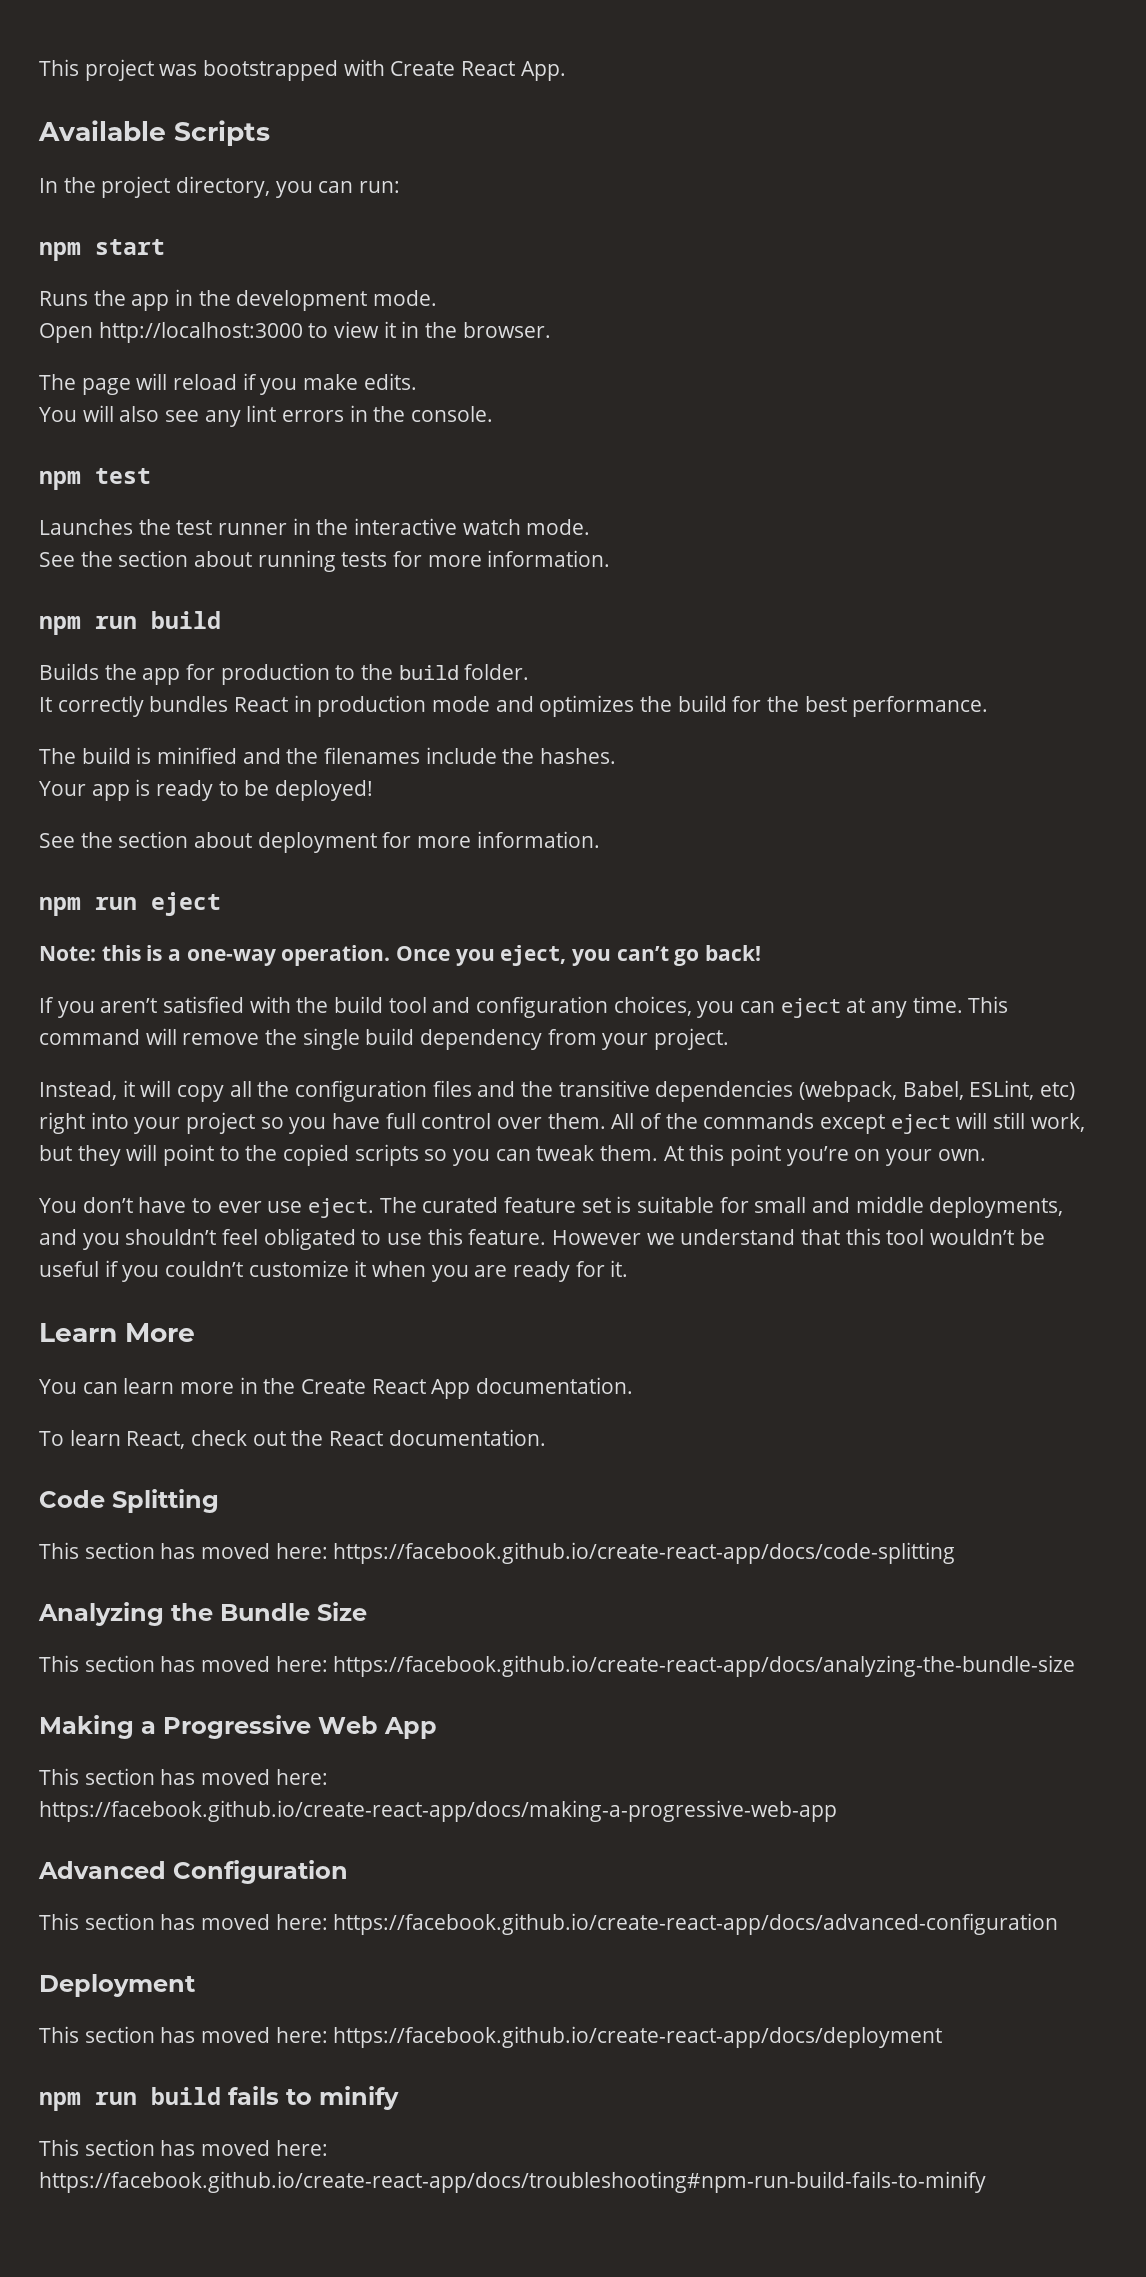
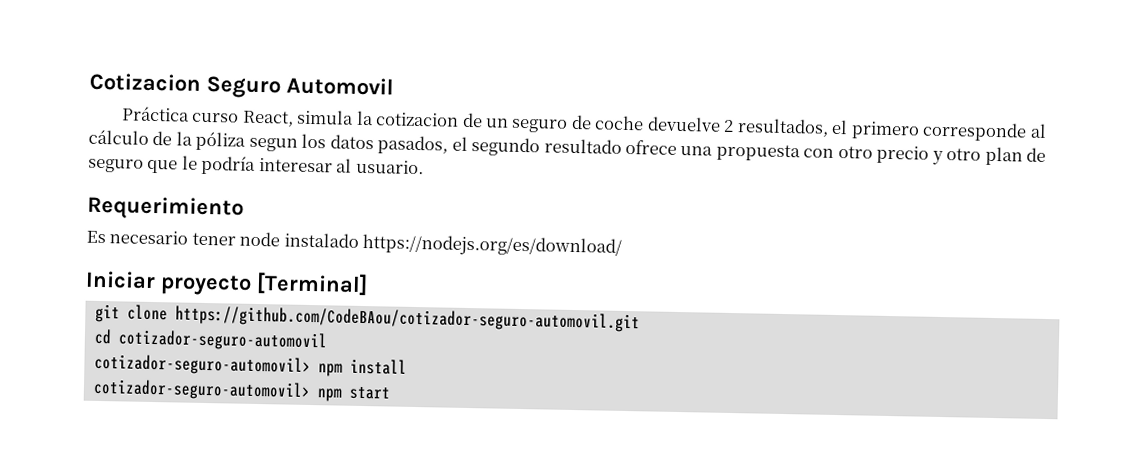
- This project was bootstrapped with Create React App.
- Available Scripts
- In the project directory, you can run:
- npm start
- Runs the app in the development mode.
- Open http://localhost:3000 to view it in the browser.
- The page will reload if you make edits.
- You will also see any lint errors in the console.
- npm test
- Launches the test runner in the interactive watch mode.
- See the section about running tests for more information.
- npm run build
- Builds the app for production to the build folder.
- It correctly bundles React in production mode and optimizes the build for the best performance.
- The build is minified and the filenames include the hashes.
- Your app is ready to be deployed!
- See the section about deployment for more information.
- npm run eject
- Note: this is a one-way operation. Once you eject, you can’t go back!
- If you aren’t satisfied with the build tool and configuration choices, you can eject at any time. This command will remove the single build dependency from your project.
- Instead, it will copy all the configuration files and the transitive dependencies (webpack, Babel, ESLint, etc) right into your project so you have full control over them. All of the commands except eject will still work, but they will point to the copied scripts so you can tweak them. At this point you’re on your own.
- You don’t have to ever use eject. The curated feature set is suitable for small and middle deployments, and you shouldn’t feel obligated to use this feature. However we understand that this tool wouldn’t be useful if you couldn’t customize it when you are ready for it.
- Learn More
- You can learn more in the Create React App documentation.
- To learn React, check out the React documentation.
- Code Splitting
- This section has moved here: https://facebook.github.io/create-react-app/docs/code-splitting
- Analyzing the Bundle Size
- This section has moved here: https://facebook.github.io/create-react-app/docs/analyzing-the-bundle-size
- Making a Progressive Web App
- This section has moved here: https://facebook.github.io/create-react-app/docs/making-a-progressive-web-app
- Advanced Configuration
- This section has moved here: https://facebook.github.io/create-react-app/docs/advanced-configuration
- Deployment
- This section has moved here: https://facebook.github.io/create-react-app/docs/deployment
- npm run build fails to minify
- This section has moved here: https://facebook.github.io/create-react-app/docs/troubleshooting#npm-run-build-fails-to-minify
+ Cotizacion Seguro Automovil
+ Práctica curso React, simula la cotizacion de un seguro de coche devuelve 2 resultados, el primero corresponde al cálculo de la póliza segun los datos pasados, el segundo resultado ofrece una propuesta con otro precio y otro plan de seguro que le podría interesar al usuario.
+ Requerimiento
+ Es necesario tener node instalado https://nodejs.org/es/download/
+ Iniciar proyecto [Terminal]
+ git clone https://github.com/CodeBAou/cotizador-seguro-automovil.git
+ cd cotizador-seguro-automovil
+ cotizador-seguro-automovil> npm install
+ cotizador-seguro-automovil> npm start

